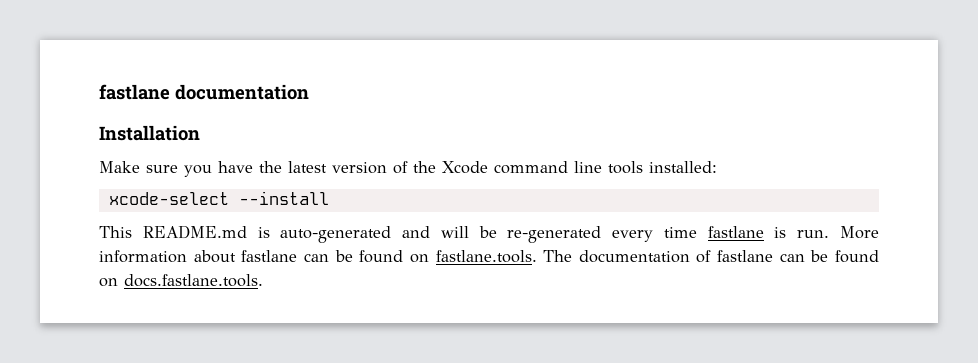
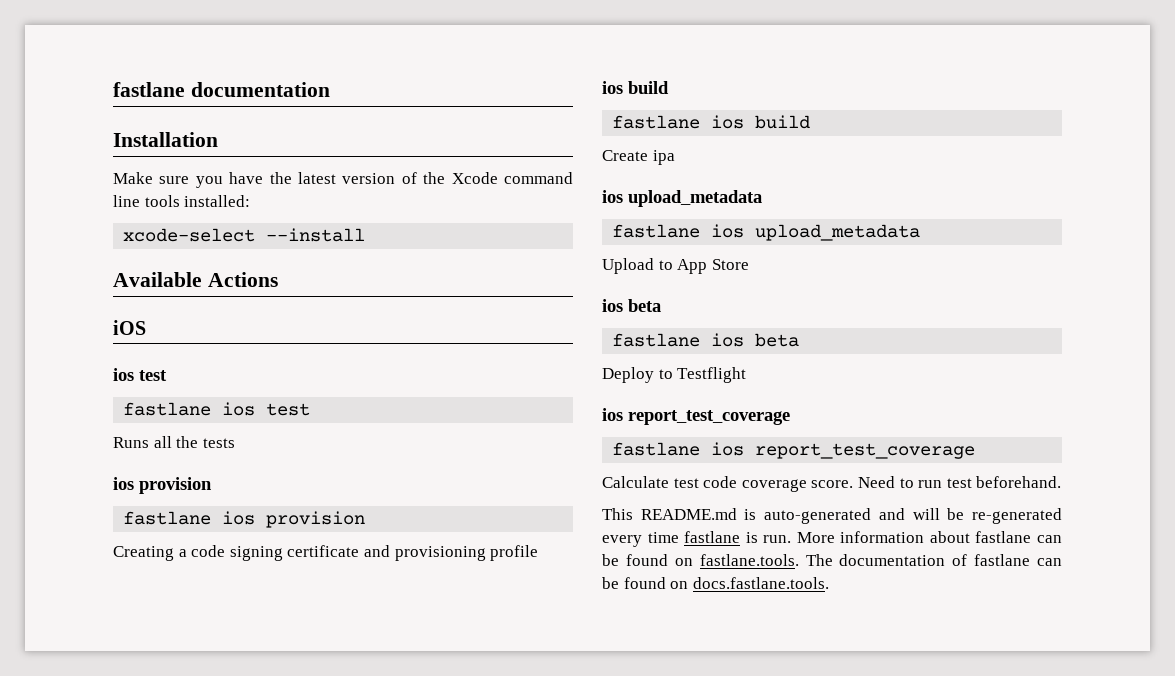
+ Available Actions
+ iOS
+ ios test
+ fastlane ios test
+ Runs all the tests
+ ios provision
+ fastlane ios provision
+ Creating a code signing certificate and provisioning profile
+ ios build
+ fastlane ios build
+ Create ipa
+ ios upload_metadata
+ fastlane ios upload_metadata
+ Upload to App Store
+ ios beta
+ fastlane ios beta
+ Deploy to Testflight
+ ios report_test_coverage
+ fastlane ios report_test_coverage
+ Calculate test code coverage score. Need to run test beforehand.

